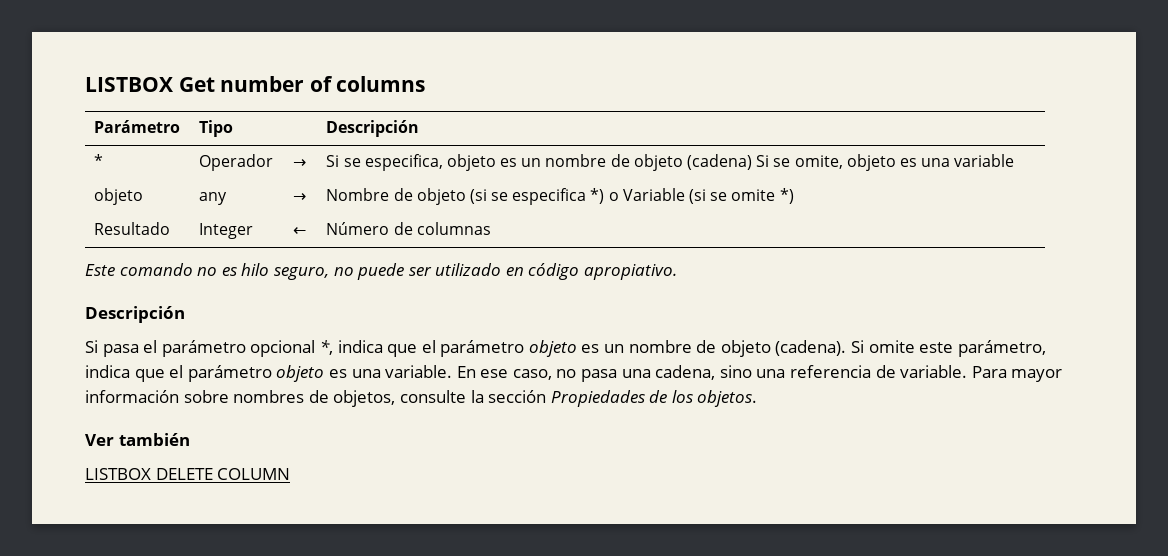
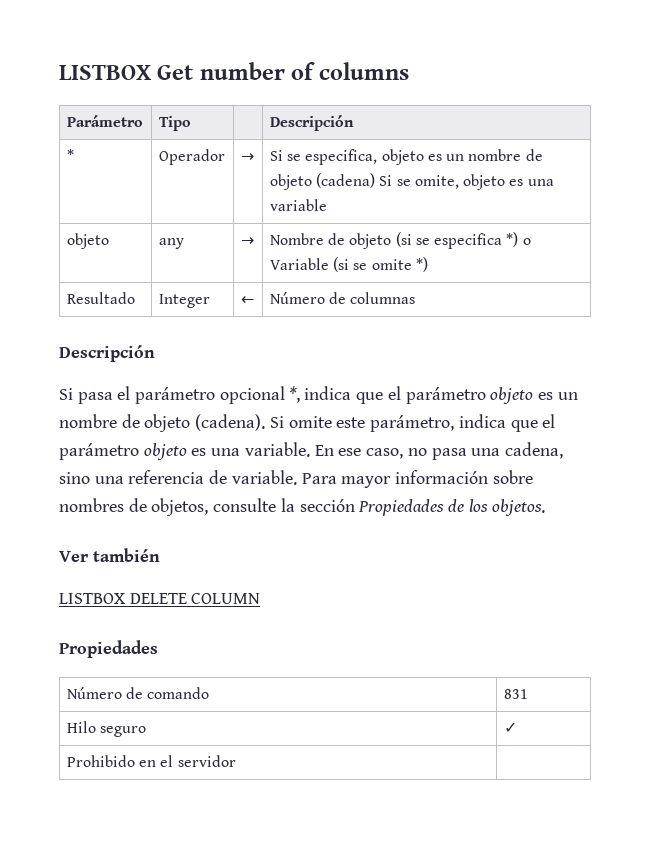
- Este comando no es hilo seguro, no puede ser utilizado en código apropiativo.
  LISTBOX DELETE COLUMN
+ Propiedades
+ Número de comando | 831
+ Hilo seguro | ✓
+ Prohibido en el servidor |

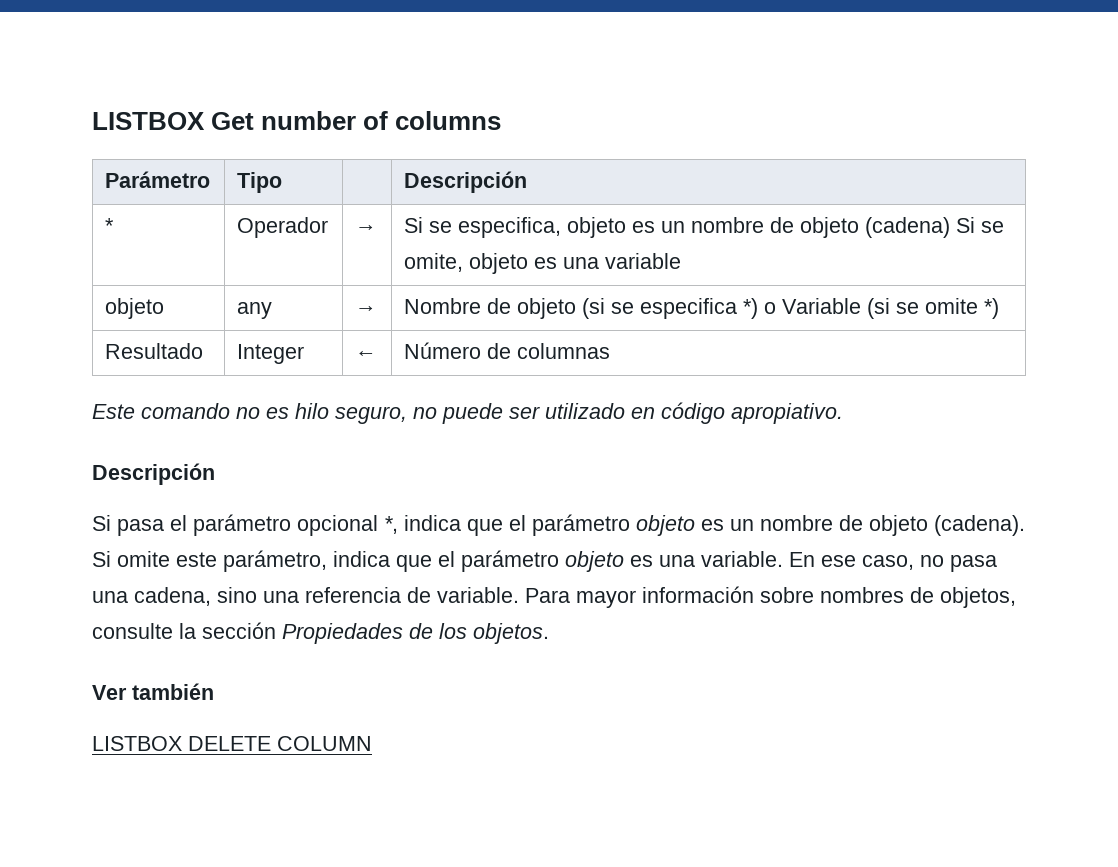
+ Este comando no es hilo seguro, no puede ser utilizado en código apropiativo.
  LISTBOX DELETE COLUMN
- Propiedades
- Número de comando | 831
- Hilo seguro | ✓
- Prohibido en el servidor |

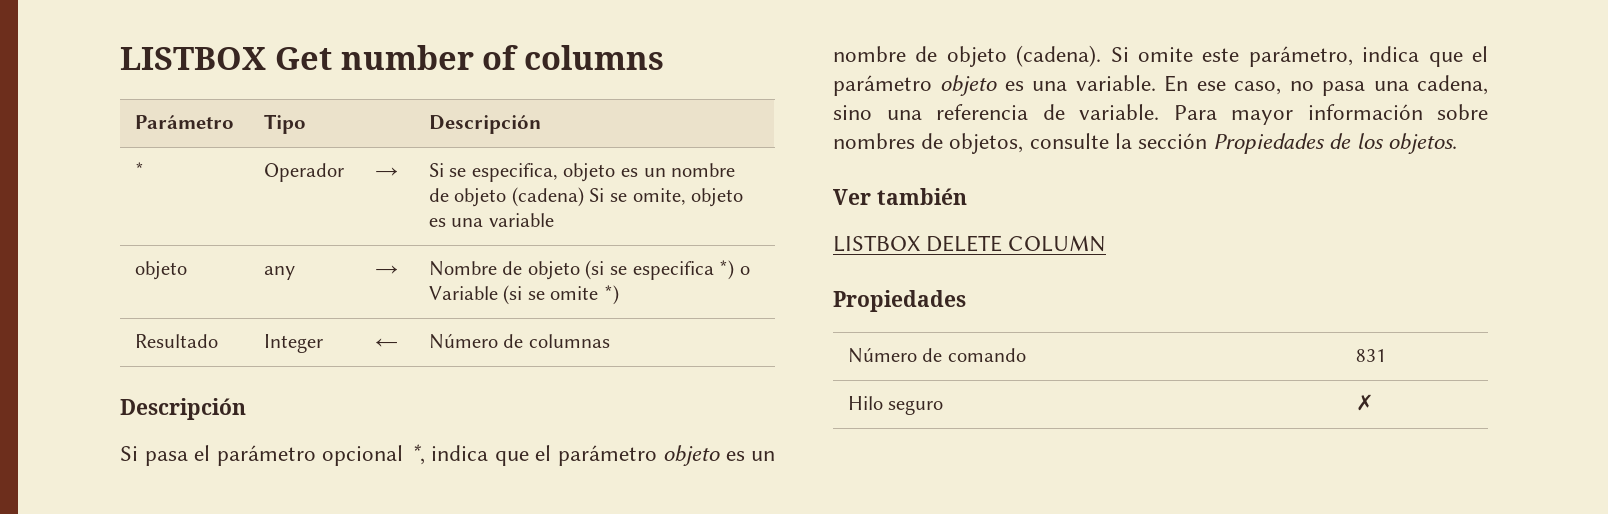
- Este comando no es hilo seguro, no puede ser utilizado en código apropiativo.
  LISTBOX DELETE COLUMN
+ Propiedades
+ Número de comando | 831
+ Hilo seguro | ✗

